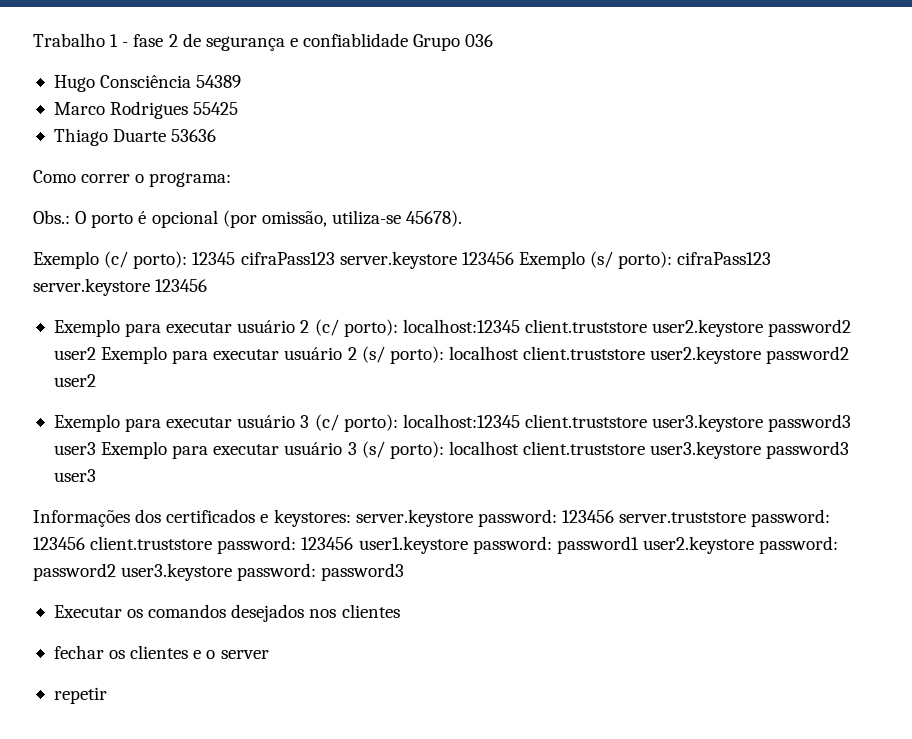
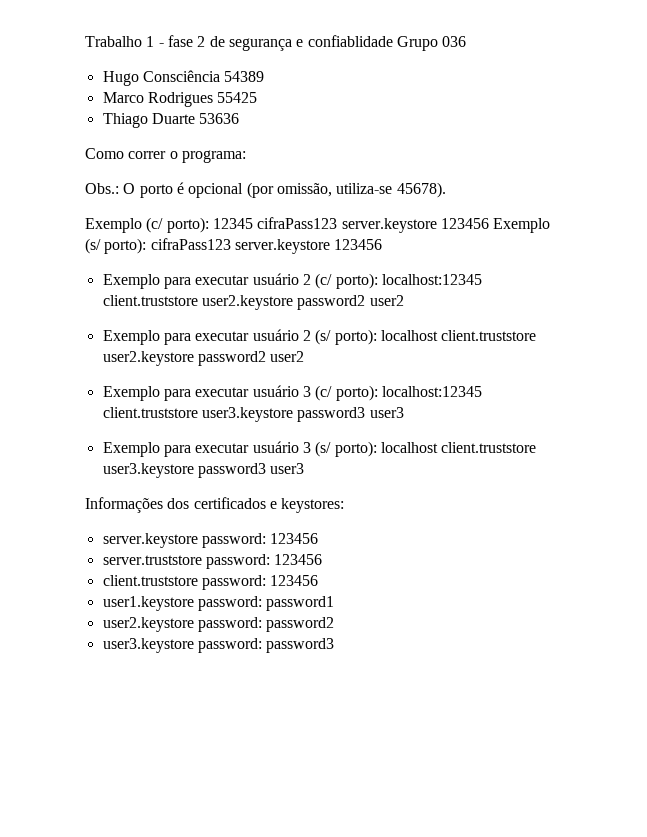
- Exemplo para executar usuário 2 (c/ porto): localhost:12345 client.truststore user2.keystore password2 user2 Exemplo para executar usuário 2 (s/ porto): localhost client.truststore user2.keystore password2 user2
+ Exemplo para executar usuário 2 (c/ porto): localhost:12345 client.truststore user2.keystore password2 user2
+ Exemplo para executar usuário 2 (s/ porto): localhost client.truststore user2.keystore password2 user2
- Exemplo para executar usuário 3 (c/ porto): localhost:12345 client.truststore user3.keystore password3 user3 Exemplo para executar usuário 3 (s/ porto): localhost client.truststore user3.keystore password3 user3
+ Exemplo para executar usuário 3 (c/ porto): localhost:12345 client.truststore user3.keystore password3 user3
+ Exemplo para executar usuário 3 (s/ porto): localhost client.truststore user3.keystore password3 user3
- Informações dos certificados e keystores: server.keystore password: 123456 server.truststore password: 123456 client.truststore password: 123456 user1.keystore password: password1 user2.keystore password: password2 user3.keystore password: password3
+ Informações dos certificados e keystores:
+ server.keystore password: 123456
+ server.truststore password: 123456
+ client.truststore password: 123456
+ user1.keystore password: password1
+ user2.keystore password: password2
+ user3.keystore password: password3
- Executar os comandos desejados nos clientes
- fechar os clientes e o server
- repetir

